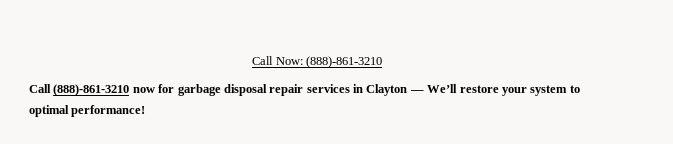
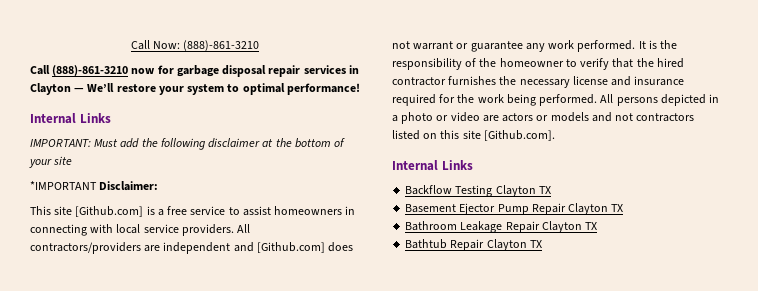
  Call (888)-861-3210 now for garbage disposal repair services in Clayton — We’ll restore your system to optimal performance!
+ Internal Links
+ IMPORTANT: Must add the following disclaimer at the bottom of your site
+ *IMPORTANT Disclaimer:
+ This site [Github.com] is a free service to assist homeowners in connecting with local service providers. All contractors/providers are independent and [Github.com] does not warrant or guarantee any work performed. It is the responsibility of the homeowner to verify that the hired contractor furnishes the necessary license and insurance required for the work being performed. All persons depicted in a photo or video are actors or models and not contractors listed on this site [Github.com].
+ Internal Links
+ Backflow Testing Clayton TX
+ Basement Ejector Pump Repair Clayton TX
+ Bathroom Leakage Repair Clayton TX
+ Bathtub Repair Clayton TX

